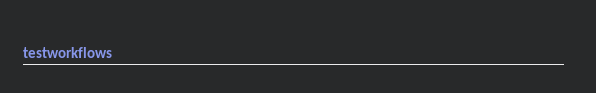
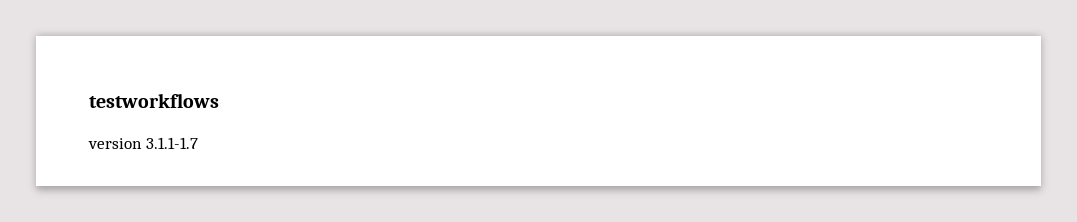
+ version 3.1.1-1.7

